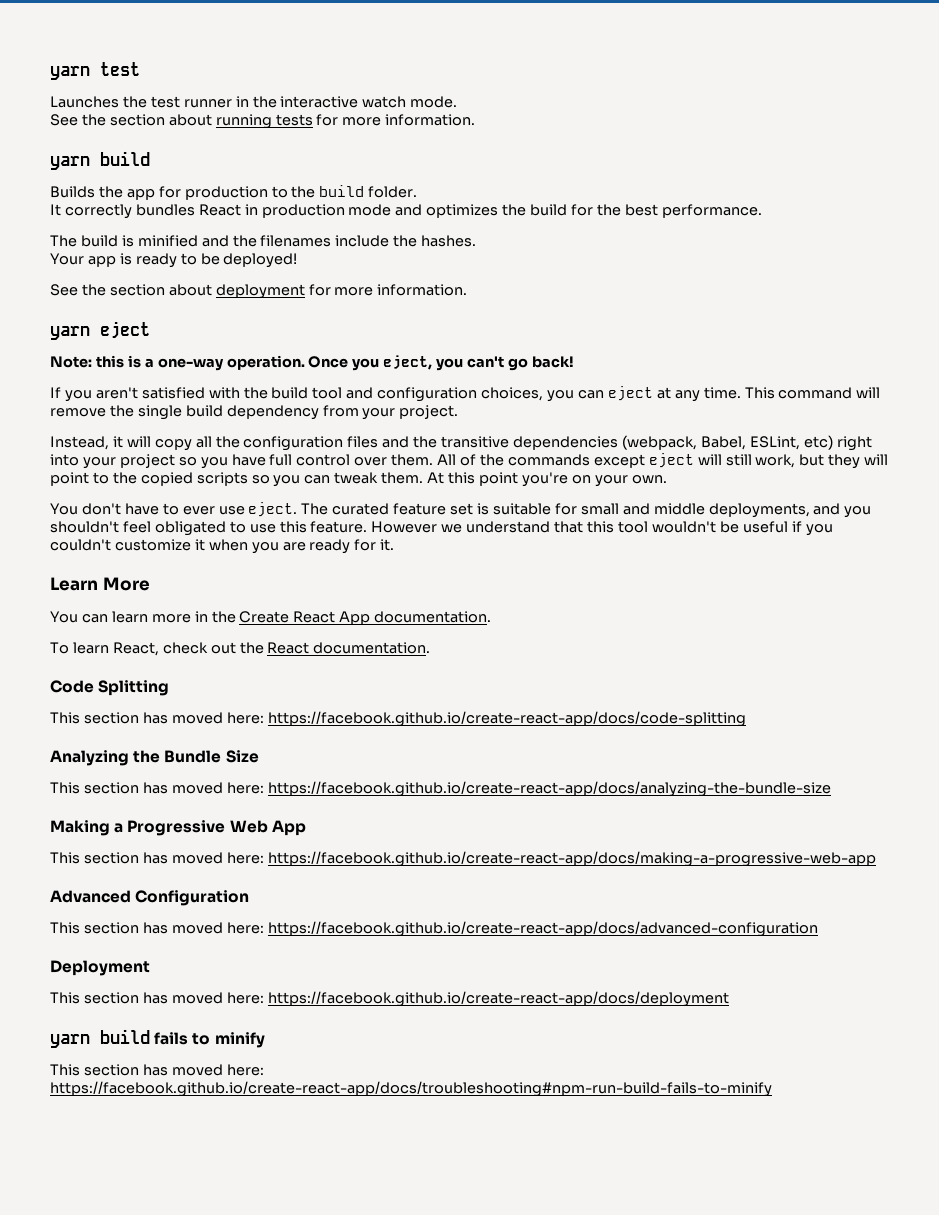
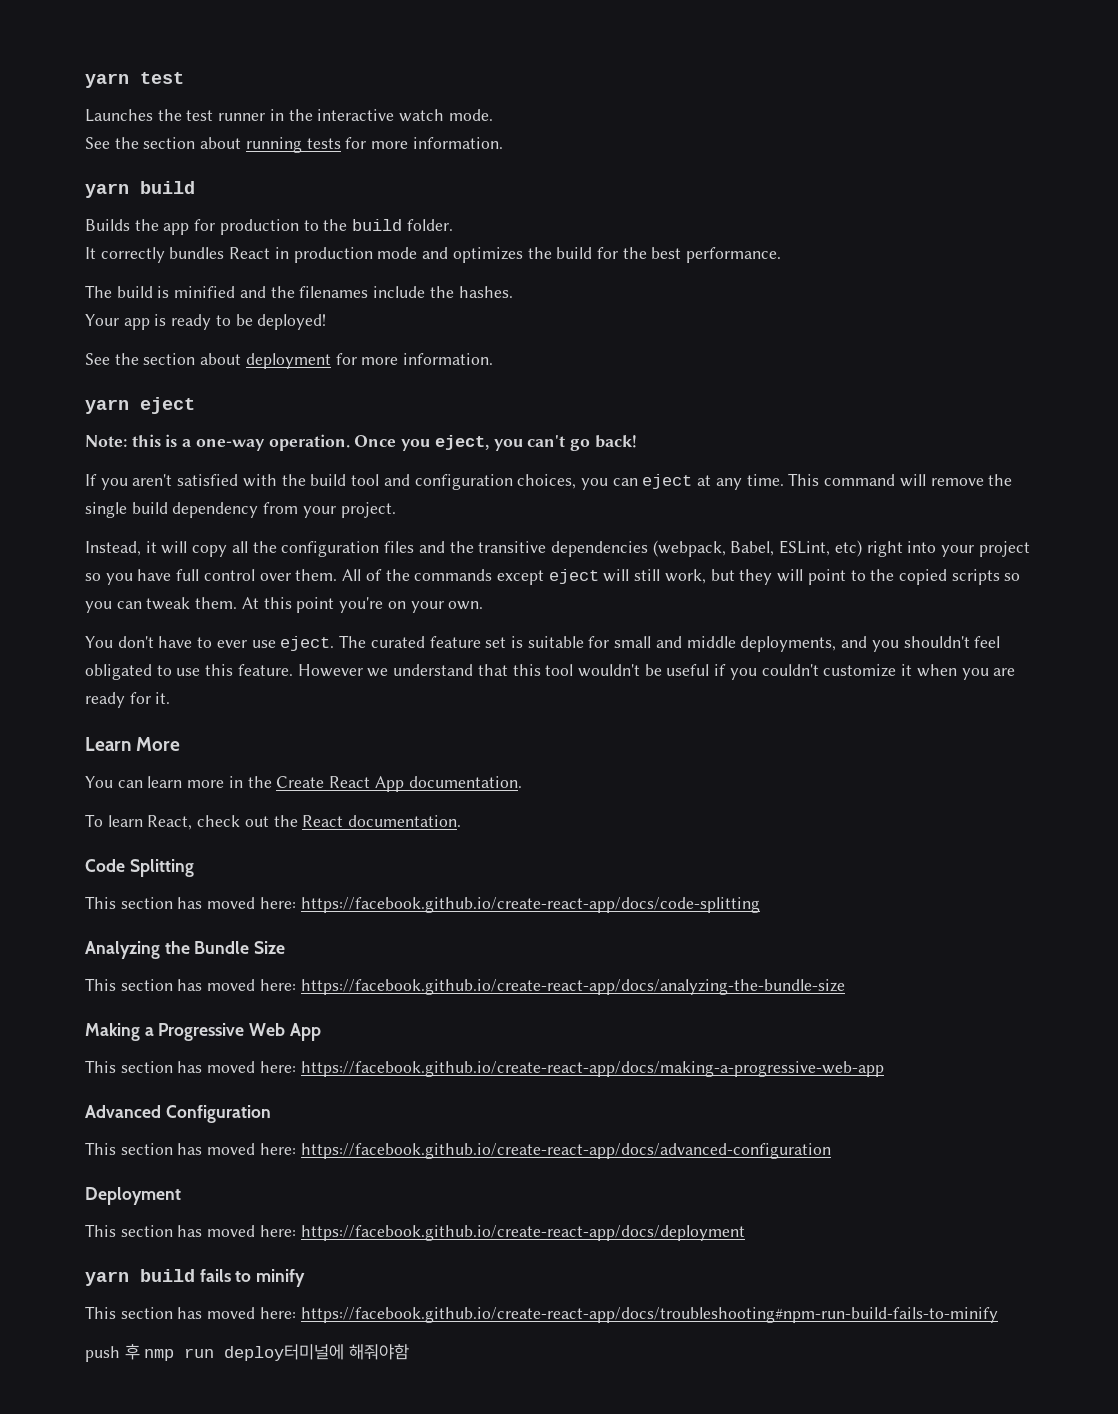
+ push 후 nmp run deploy터미널에 해줘야함

